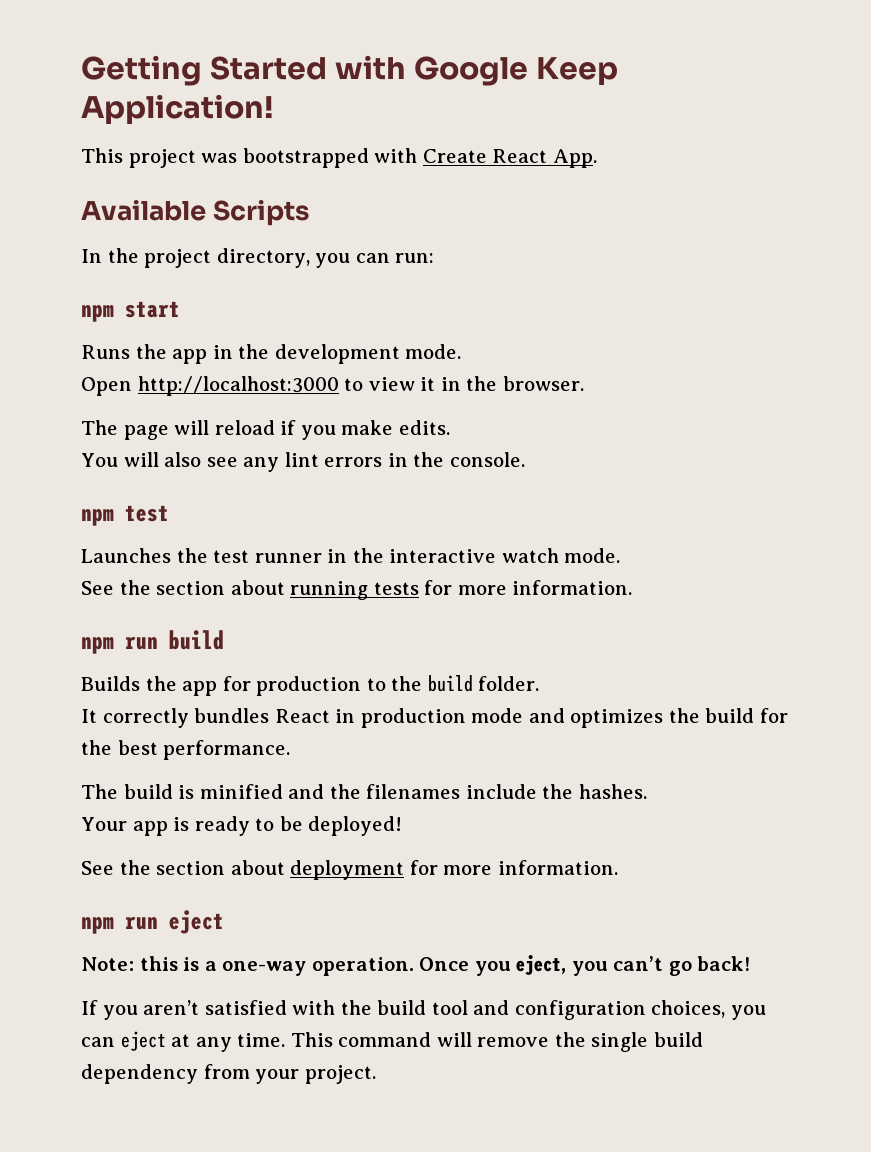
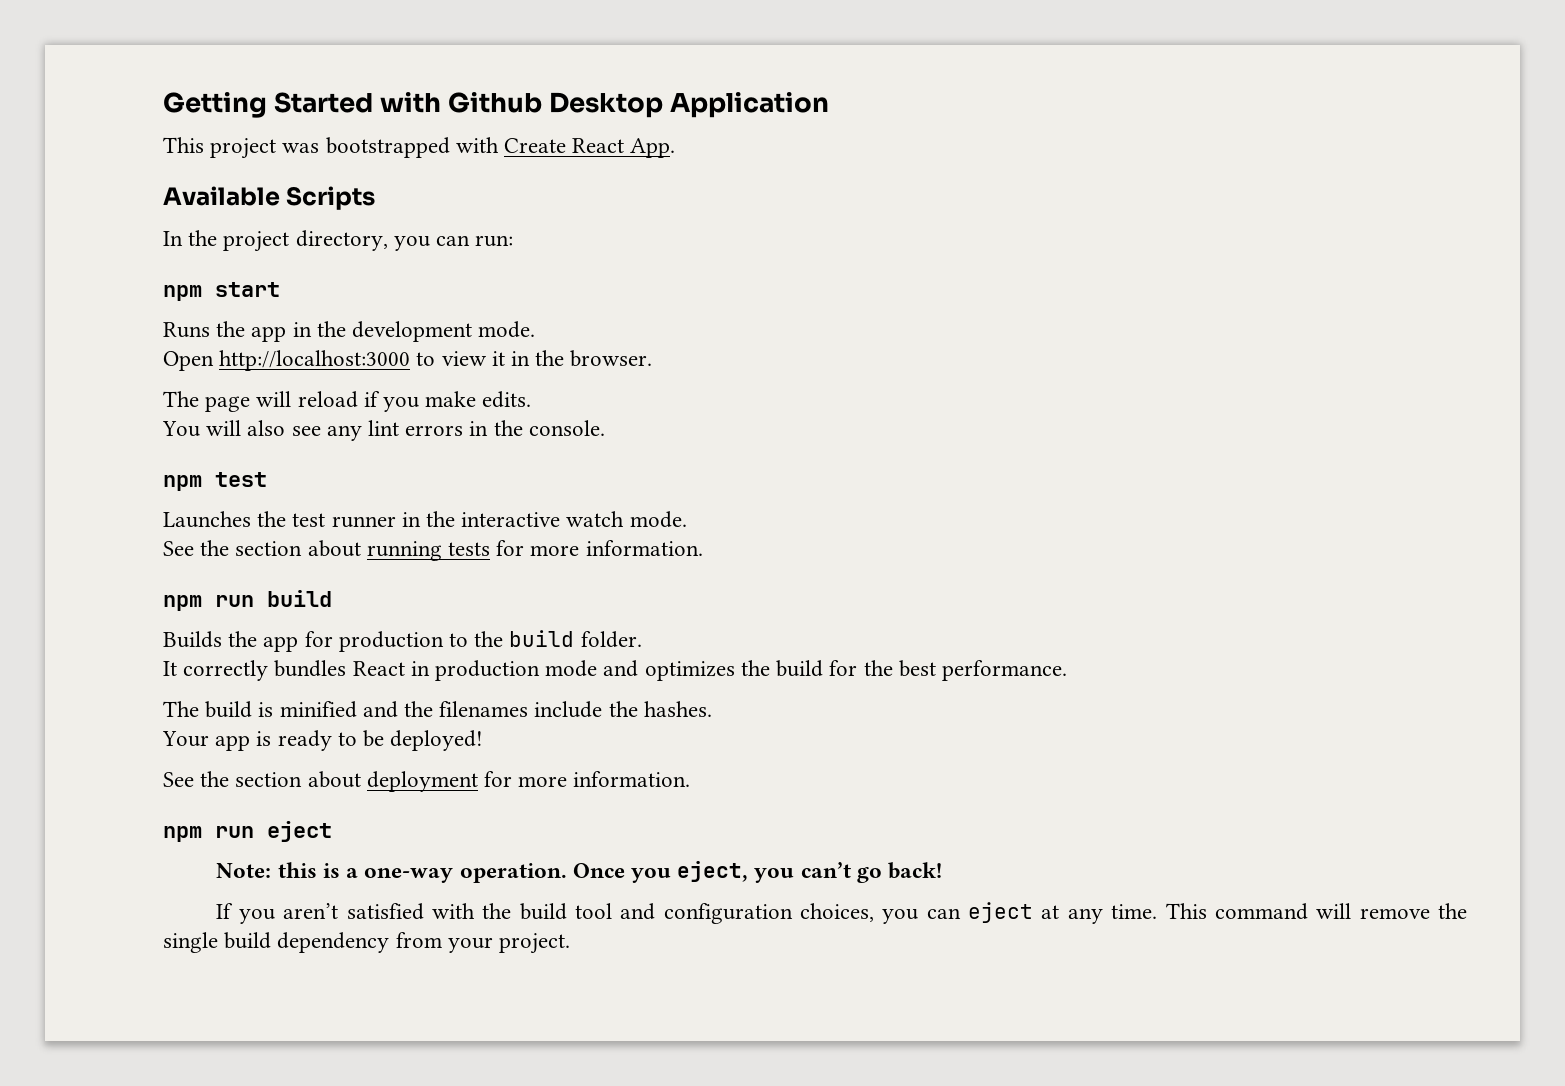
- Getting Started with Google Keep Application!
+ Getting Started with Github Desktop Application

